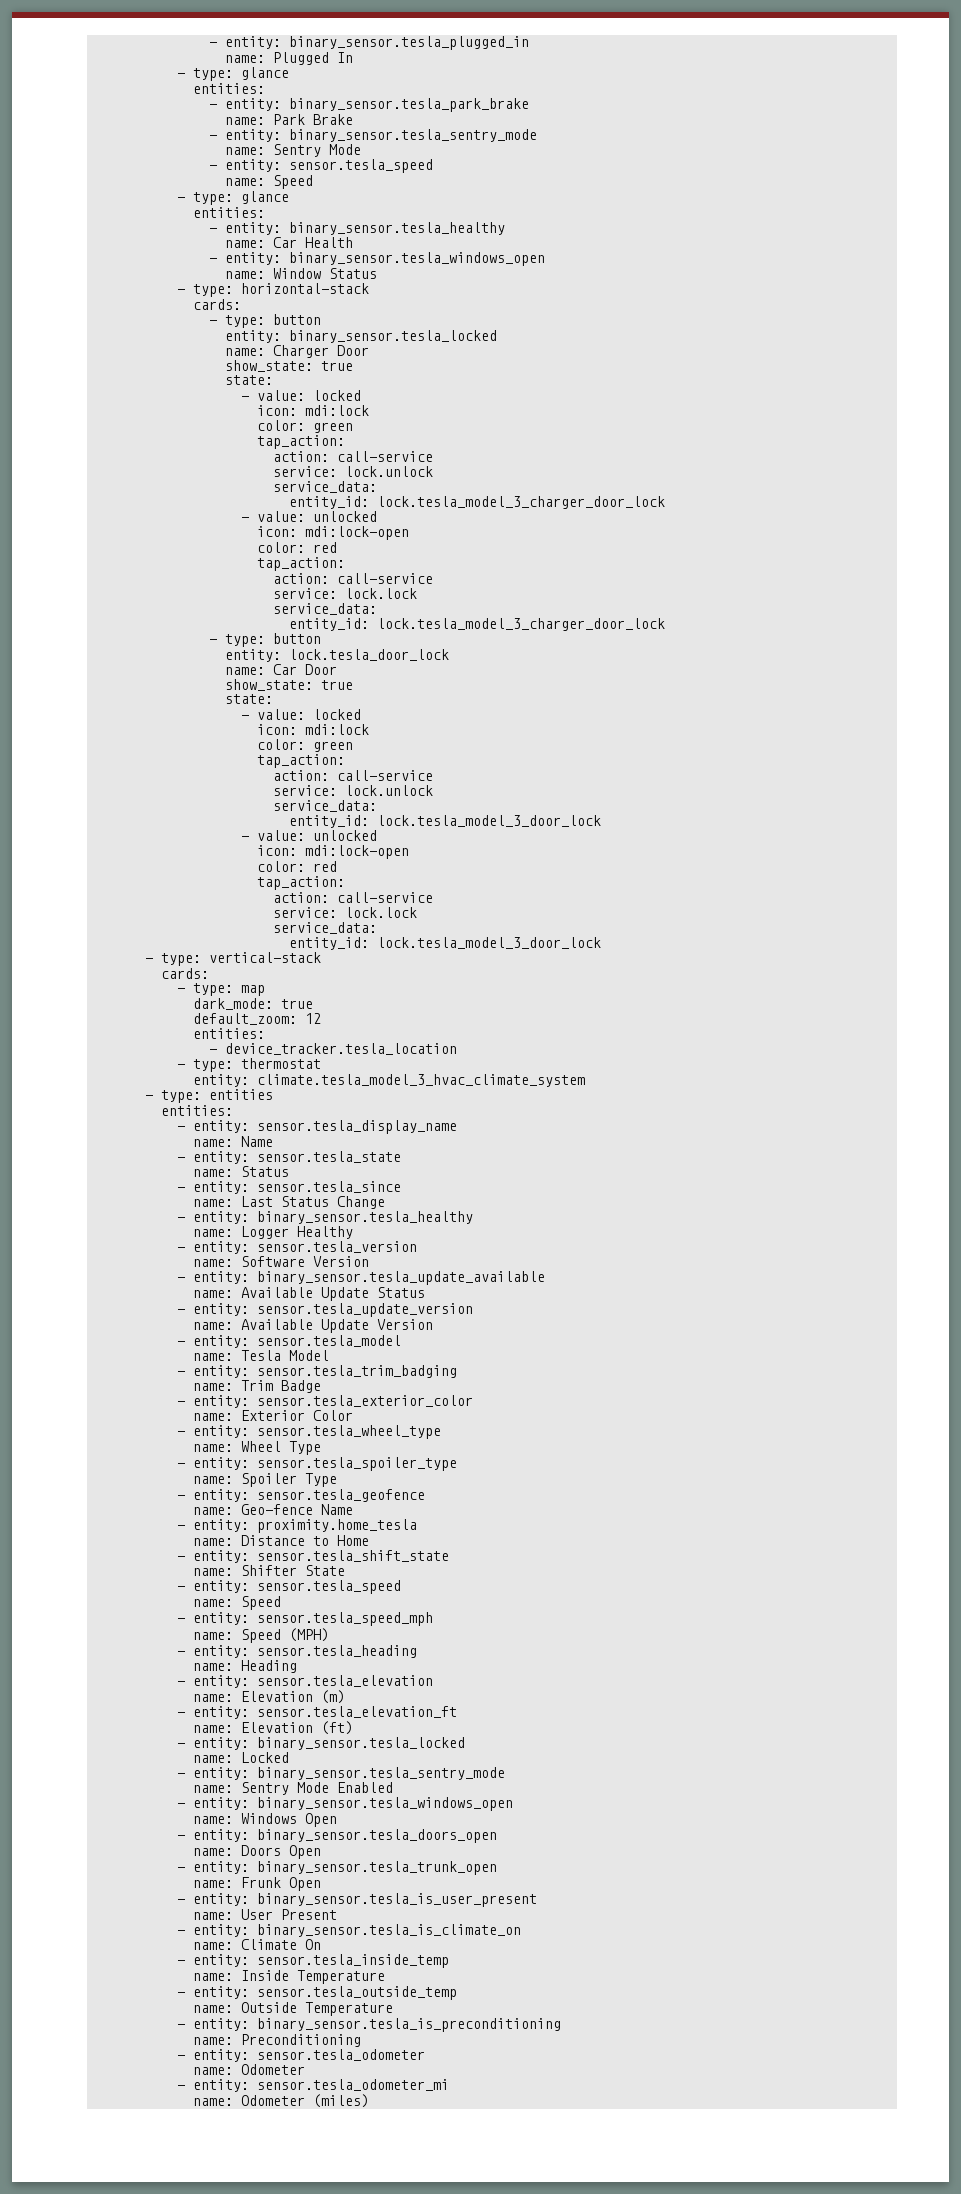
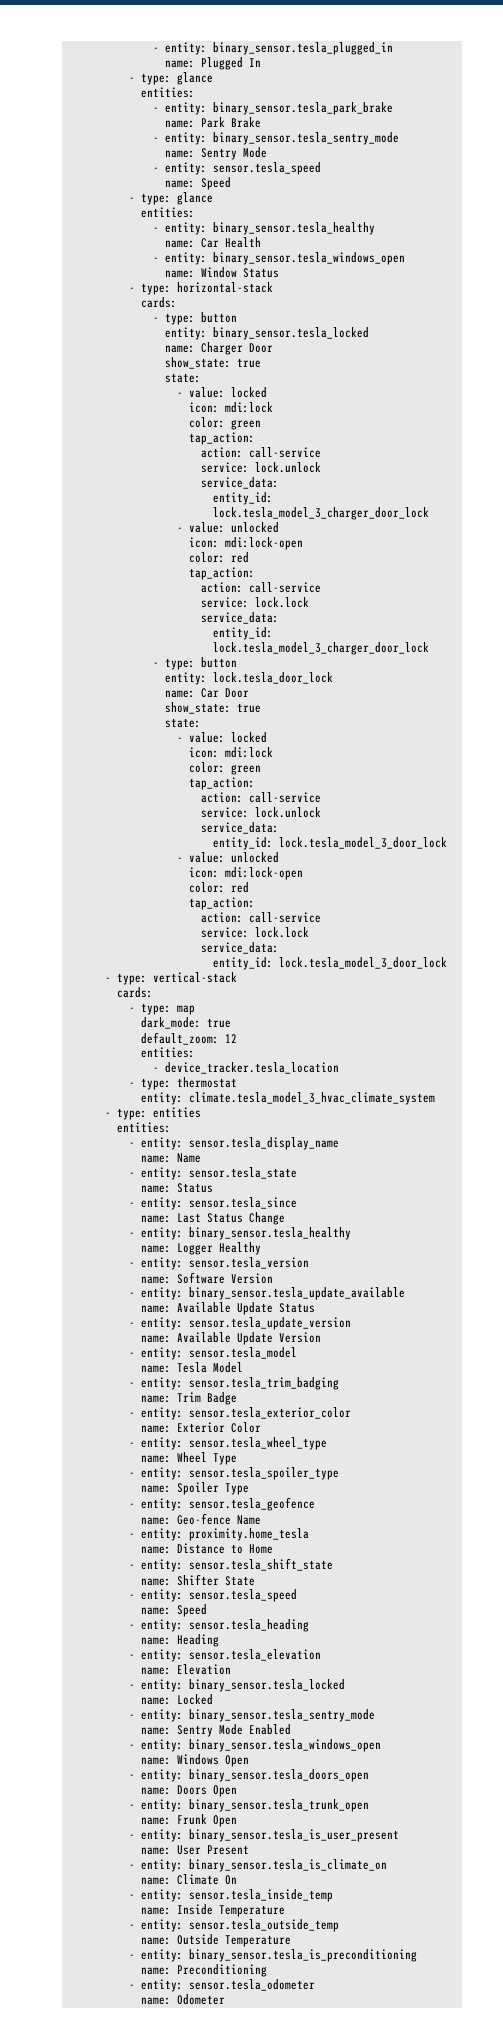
- - entity: sensor.tesla_speed_mph
- name: Speed (MPH)
- name: Elevation (m)
- - entity: sensor.tesla_elevation_ft
- name: Elevation (ft)
+ name: Elevation
- - entity: sensor.tesla_odometer_mi
- name: Odometer (miles)

